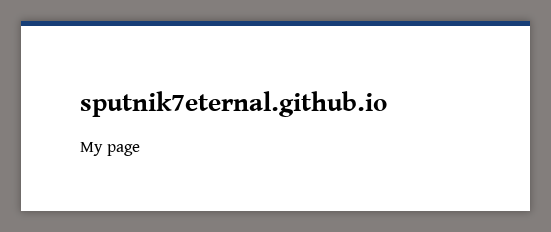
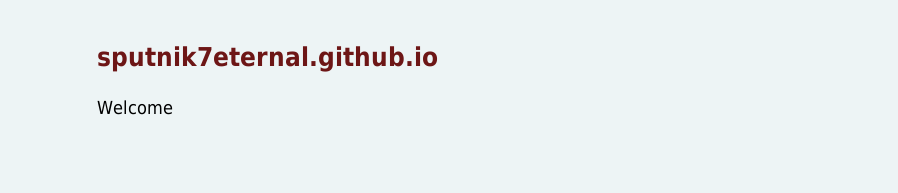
- My page
+ Welcome

